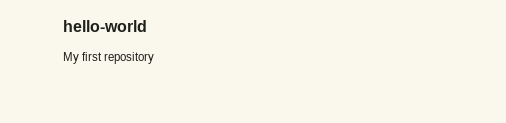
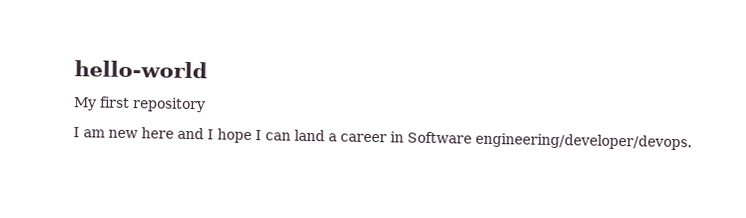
+ I am new here and I hope I can land a career in Software engineering/developer/devops.

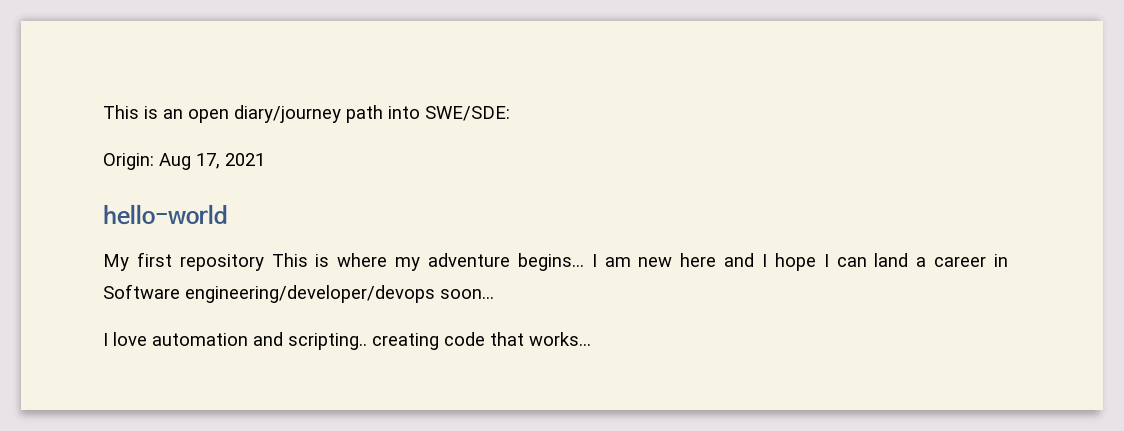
+ This is an open diary/journey path into SWE/SDE:
+ Origin: Aug 17, 2021
  hello-world
- My first repository
- I am new here and I hope I can land a career in Software engineering/developer/devops.
+ My first repository This is where my adventure begins... I am new here and I hope I can land a career in Software engineering/developer/devops soon...
+ I love automation and scripting.. creating code that works...

